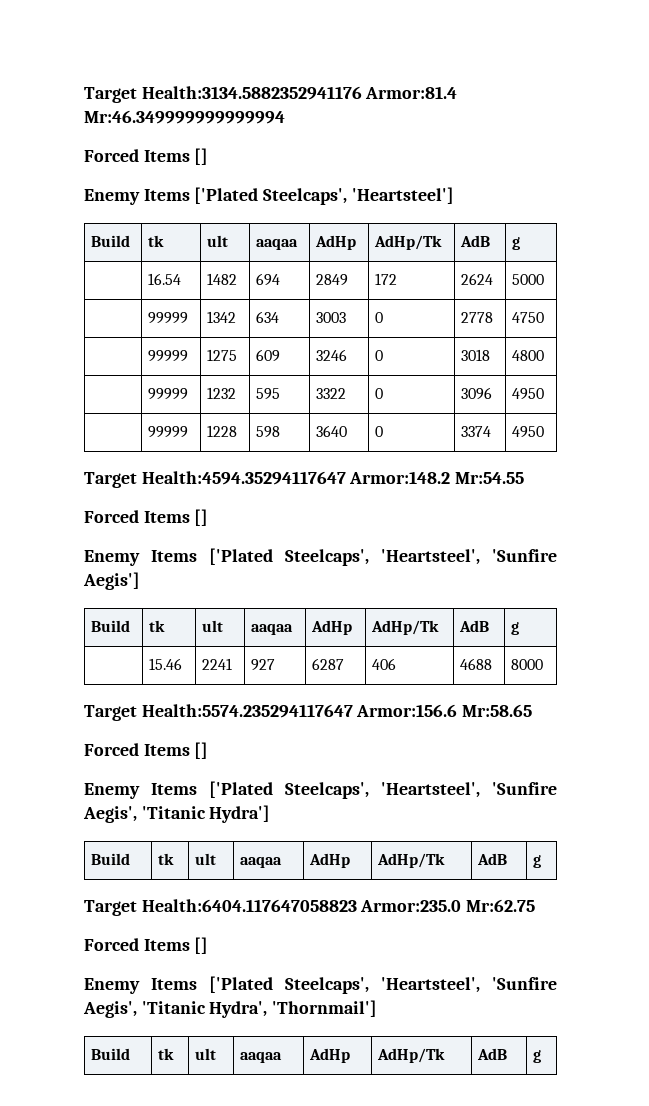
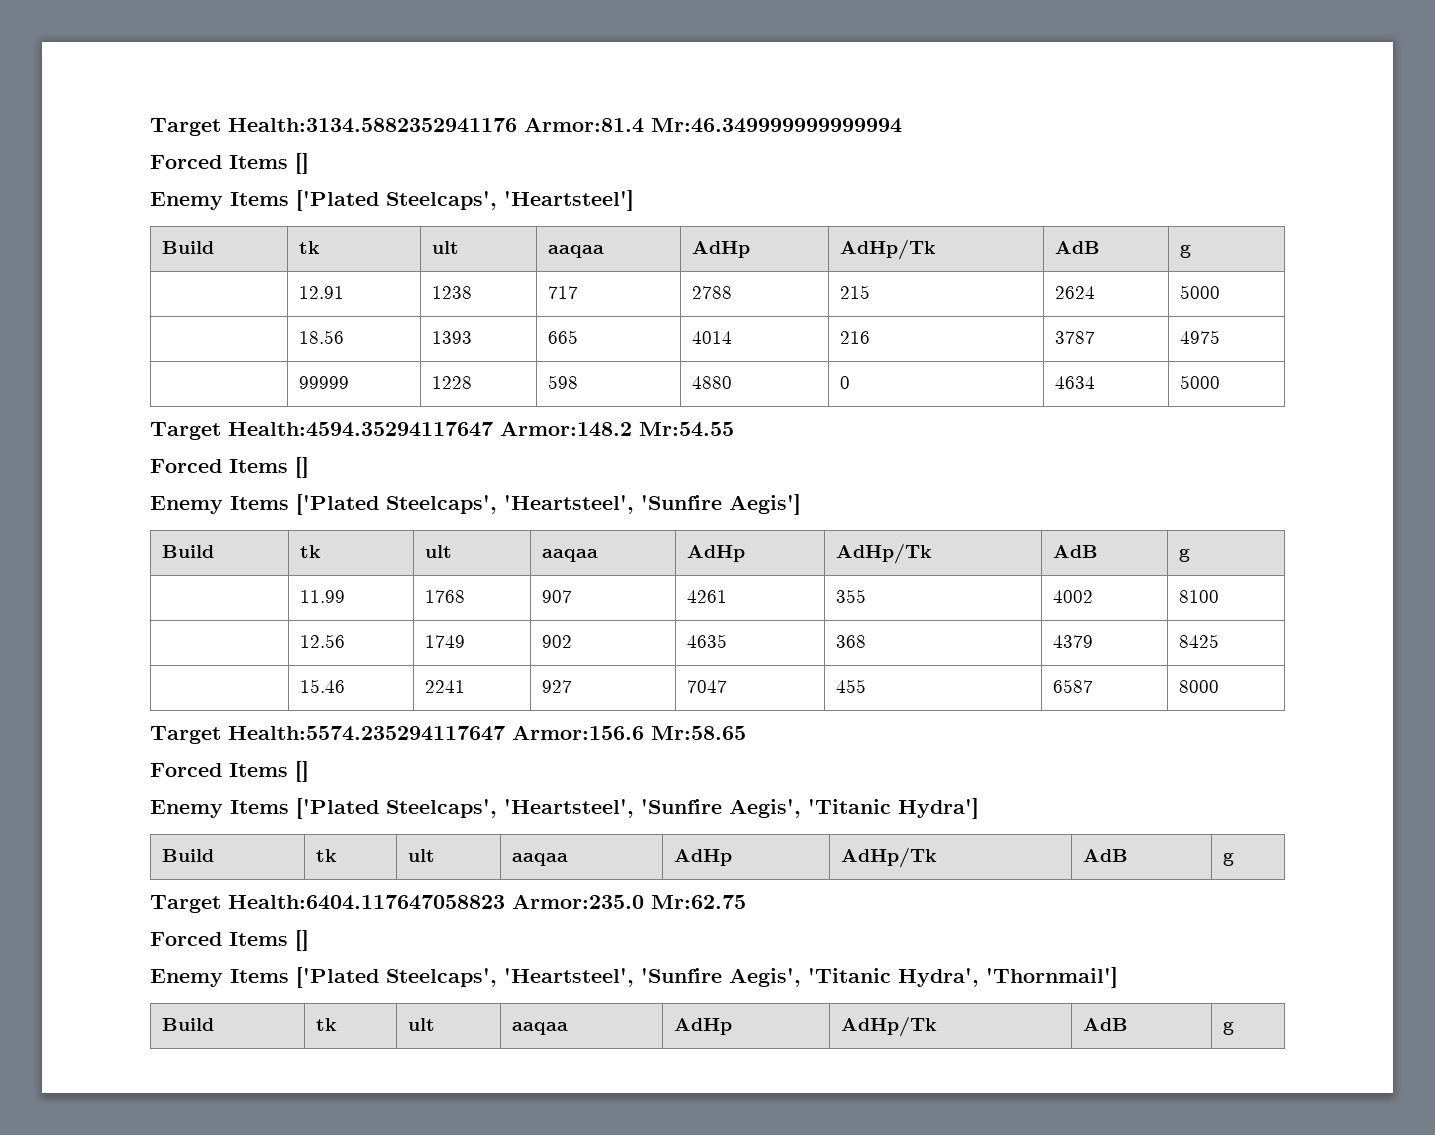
- | 16.54 | 1482 | 694 | 2849 | 172 | 2624 | 5000
- | 99999 | 1342 | 634 | 3003 | 0 | 2778 | 4750
- | 99999 | 1275 | 609 | 3246 | 0 | 3018 | 4800
- | 99999 | 1232 | 595 | 3322 | 0 | 3096 | 4950
+ | 12.91 | 1238 | 717 | 2788 | 215 | 2624 | 5000
+ | 18.56 | 1393 | 665 | 4014 | 216 | 3787 | 4975
- | 99999 | 1228 | 598 | 3640 | 0 | 3374 | 4950
+ | 99999 | 1228 | 598 | 4880 | 0 | 4634 | 5000
+ | 11.99 | 1768 | 907 | 4261 | 355 | 4002 | 8100
+ | 12.56 | 1749 | 902 | 4635 | 368 | 4379 | 8425
- | 15.46 | 2241 | 927 | 6287 | 406 | 4688 | 8000
+ | 15.46 | 2241 | 927 | 7047 | 455 | 6587 | 8000

